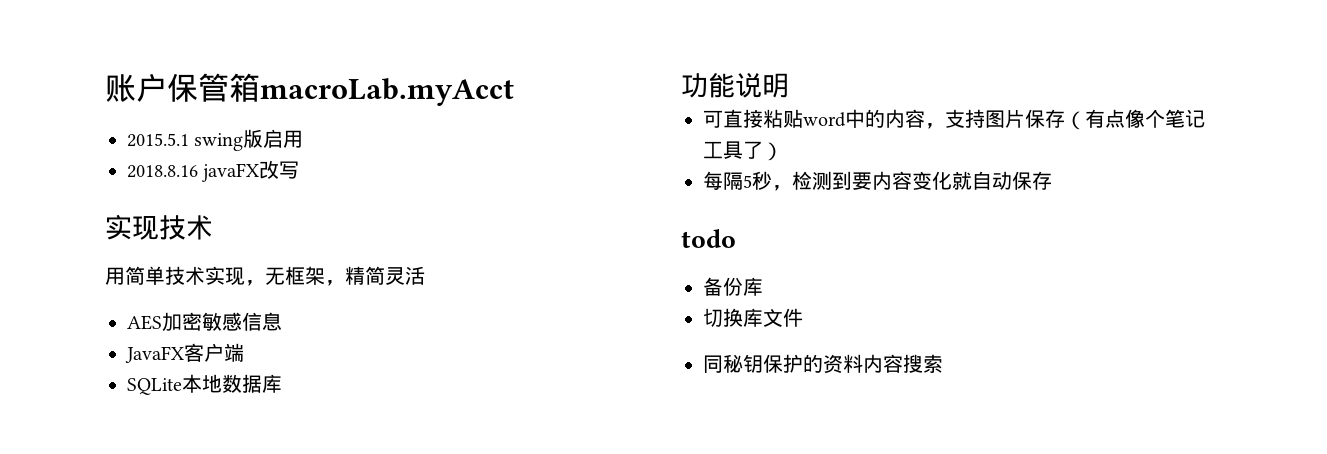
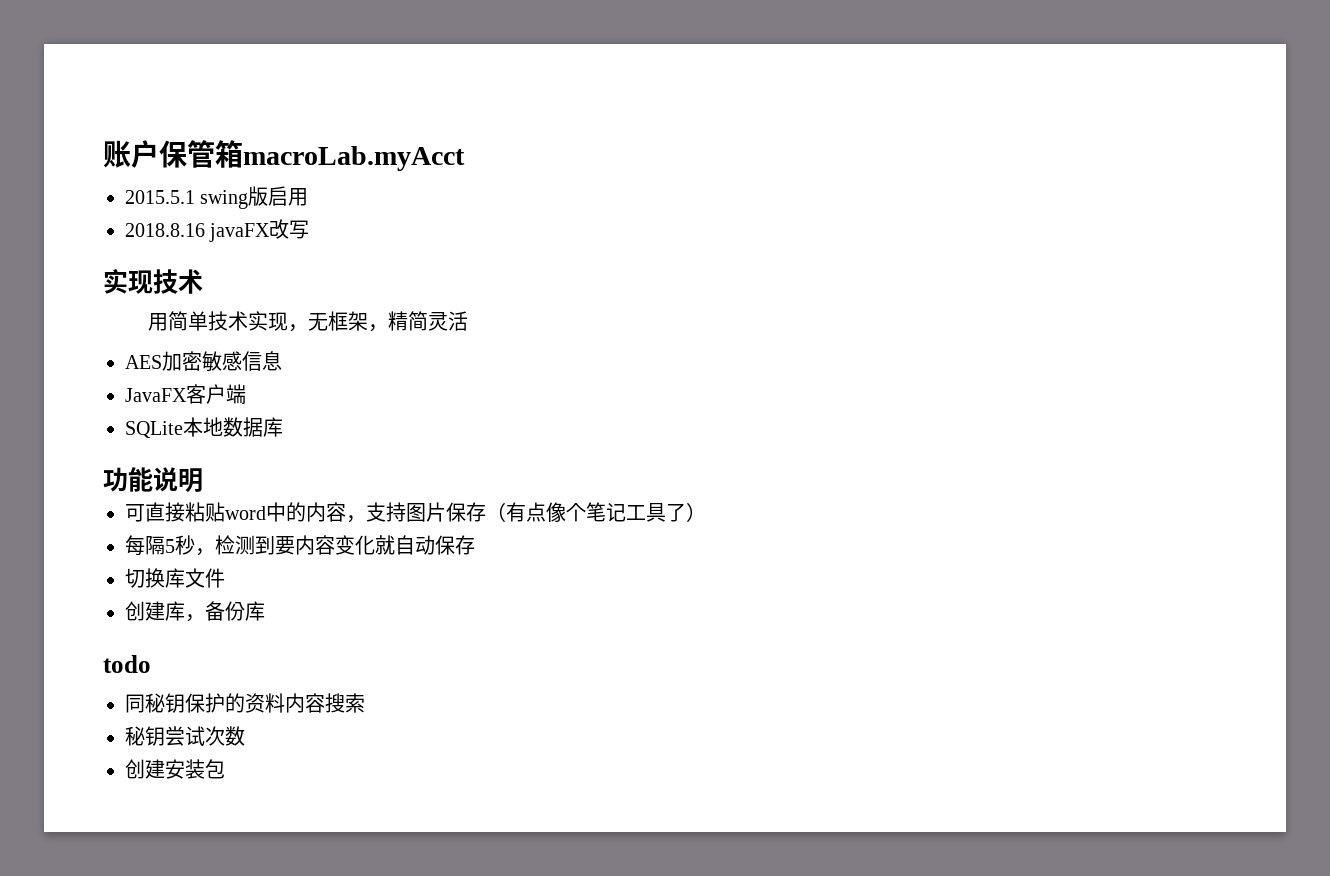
- todo
- 备份库
+ 创建库，备份库
+ todo
+ 秘钥尝试次数
+ 创建安装包

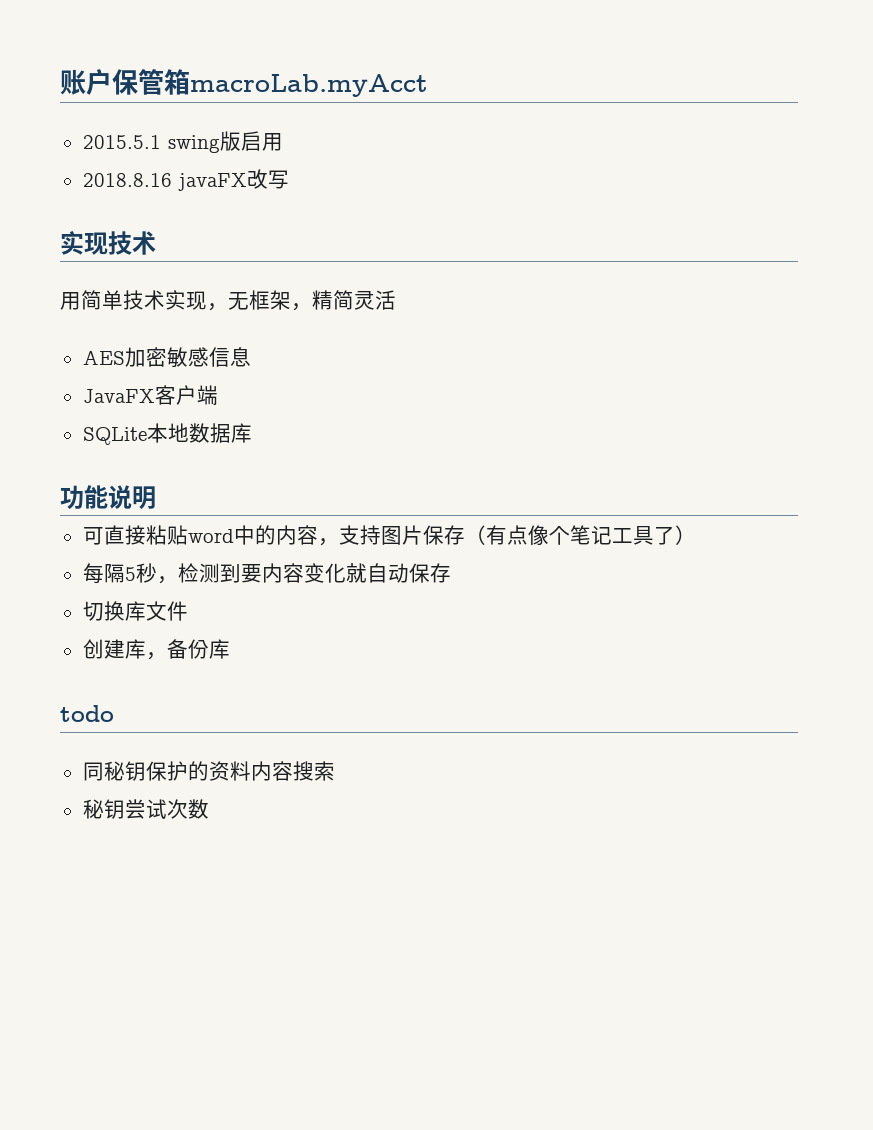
- 创建安装包

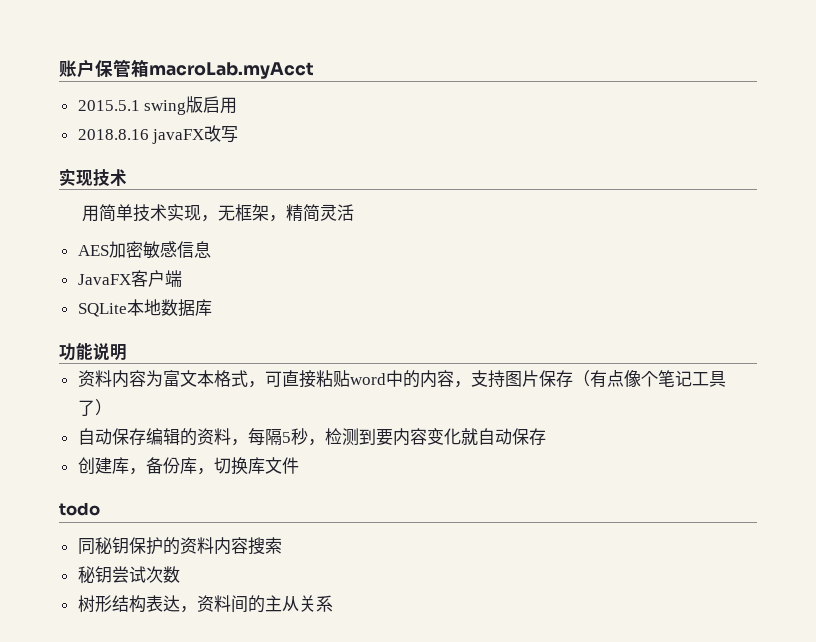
- 可直接粘贴word中的内容，支持图片保存（有点像个笔记工具了）
+ 资料内容为富文本格式，可直接粘贴word中的内容，支持图片保存（有点像个笔记工具了）
- 每隔5秒，检测到要内容变化就自动保存
+ 自动保存编辑的资料，每隔5秒，检测到要内容变化就自动保存
- 切换库文件
- 创建库，备份库
+ 创建库，备份库，切换库文件
+ 树形结构表达，资料间的主从关系

